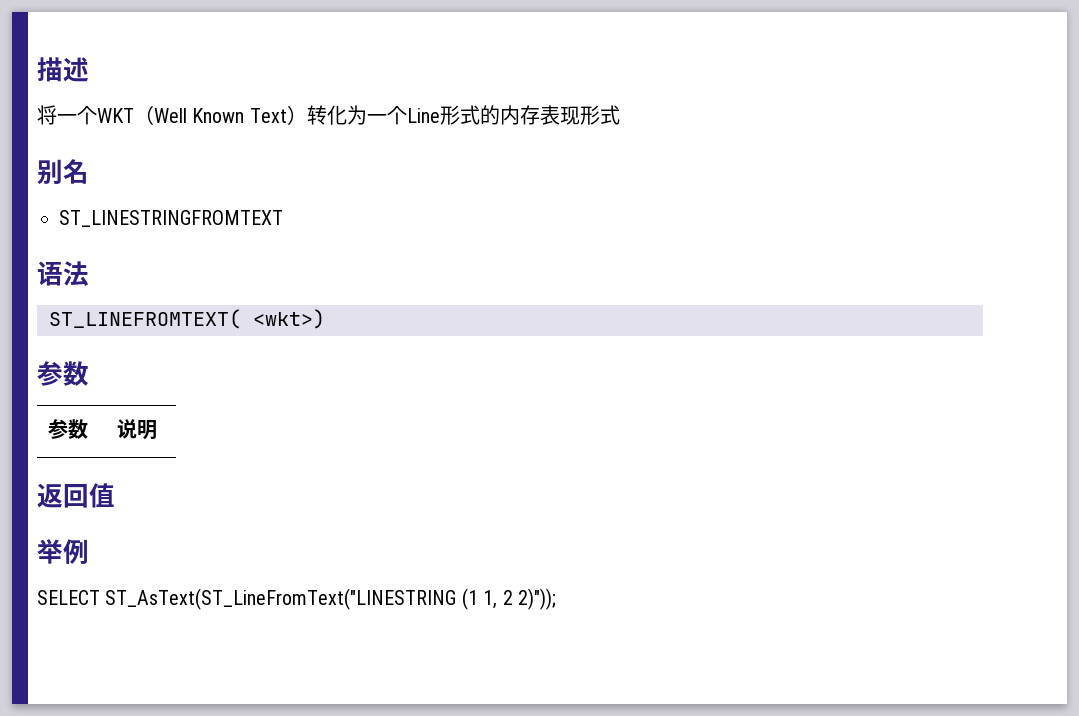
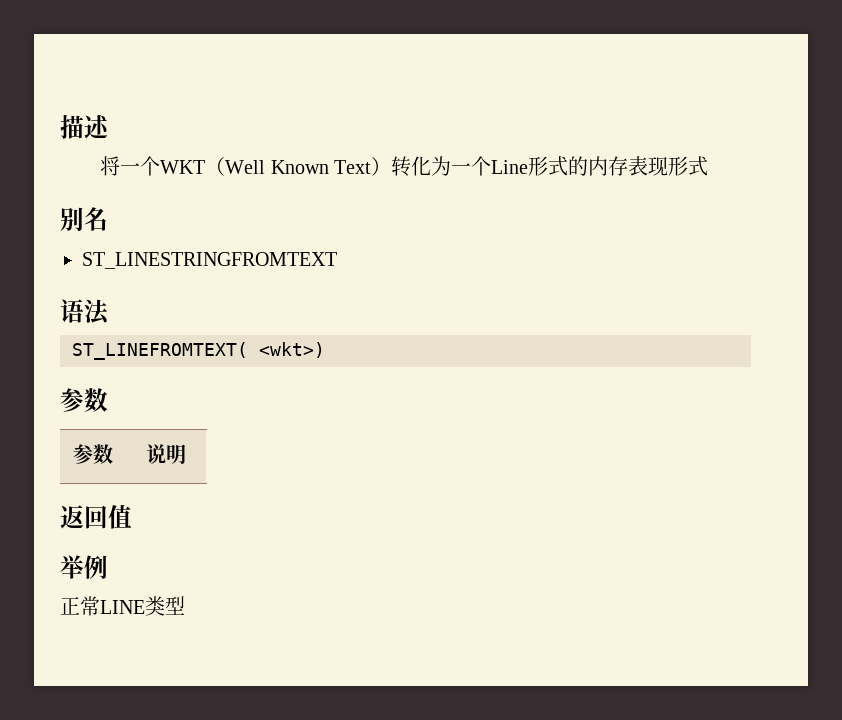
- SELECT ST_AsText(ST_LineFromText("LINESTRING (1 1, 2 2)"));
+ 正常LINE类型

